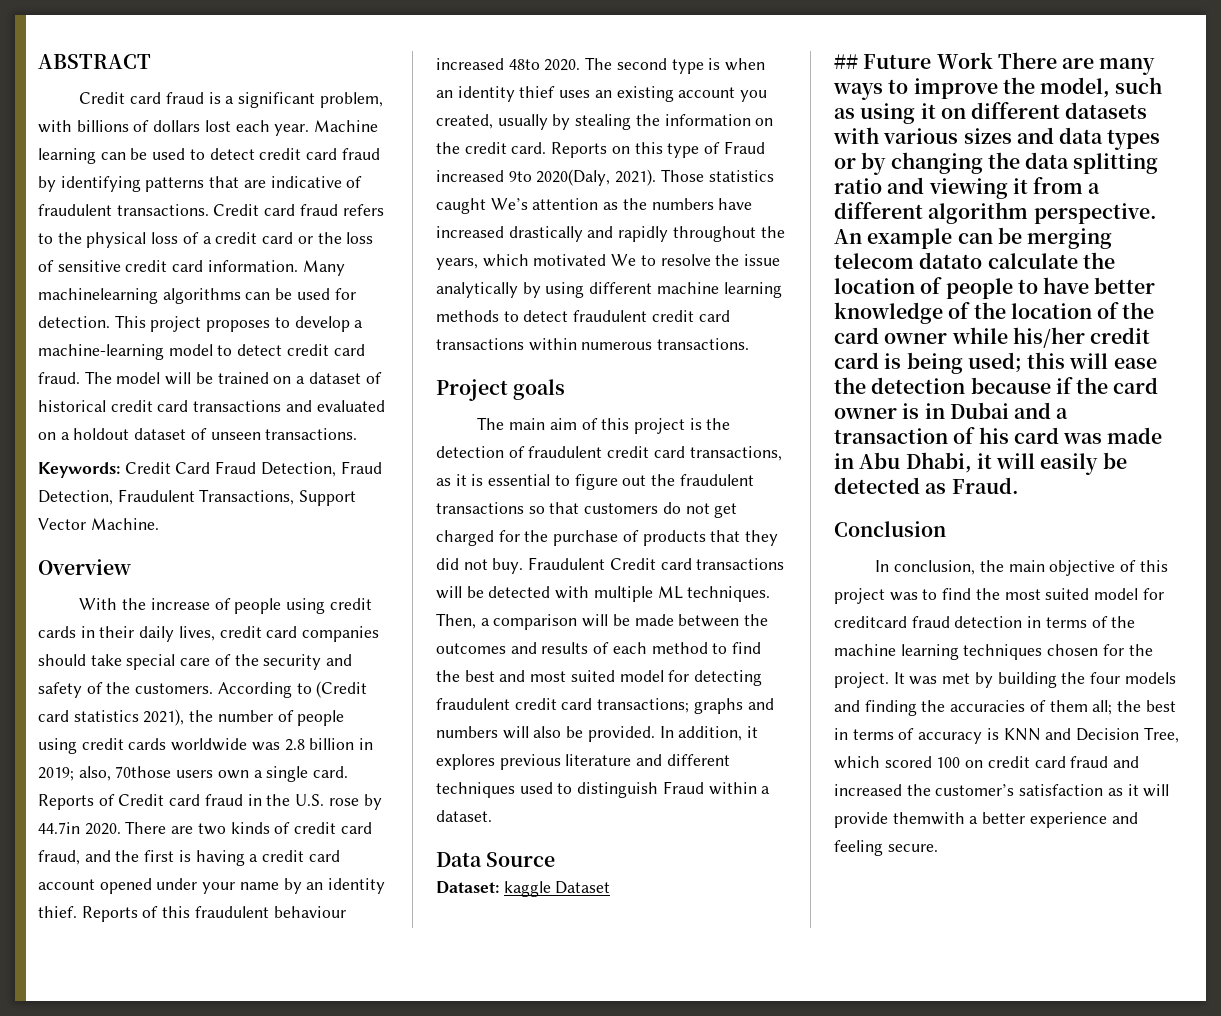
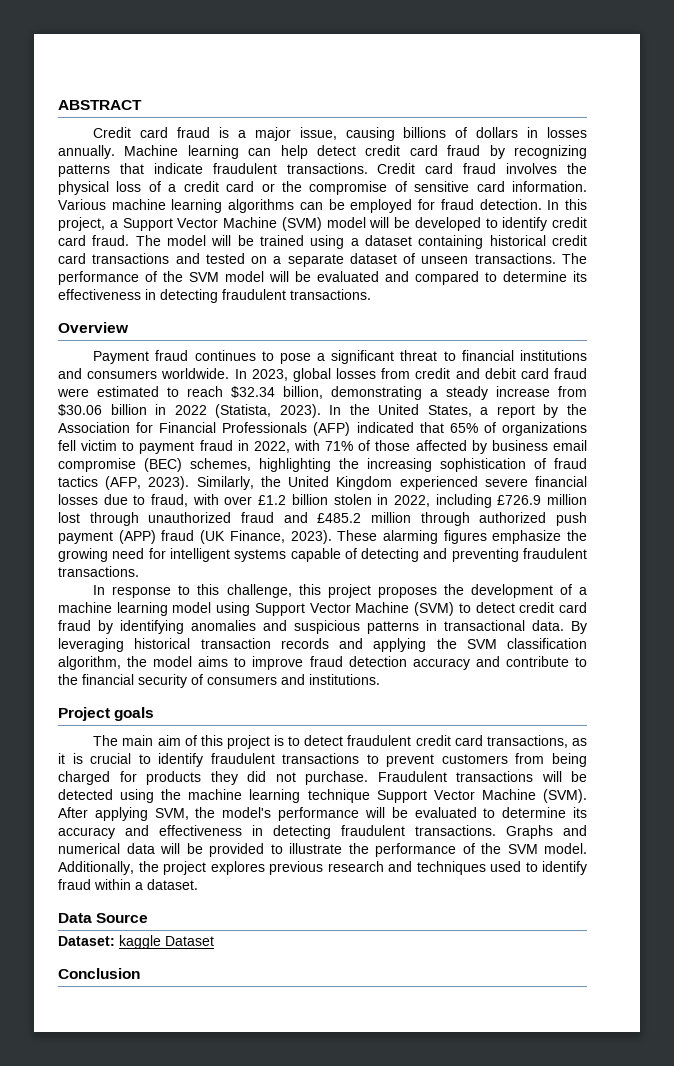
- Credit card fraud is a significant problem, with billions of dollars lost each year. Machine learning can be used to detect credit card fraud by identifying patterns that are indicative of fraudulent transactions.
+ Credit card fraud is a major issue, causing billions of dollars in losses annually. Machine learning can help detect credit card fraud by recognizing patterns that indicate fraudulent transactions.
- Credit card fraud refers to the physical loss of a credit card or the loss of sensitive credit card information.
+ Credit card fraud involves the physical loss of a credit card or the compromise of sensitive card information.
- Many machinelearning algorithms can be used for detection. This project proposes to develop a machine-learning model to detect credit card fraud.
+ Various machine learning algorithms can be employed for fraud detection. In this project, a Support Vector Machine (SVM) model will be developed to identify credit card fraud.
- The model will be trained on a dataset of historical credit card transactions and evaluated on a holdout dataset of unseen transactions.
- Keywords: Credit Card Fraud Detection, Fraud Detection, Fraudulent Transactions, Support Vector Machine.
+ The model will be trained using a dataset containing historical credit card transactions and tested on a separate dataset of unseen transactions. The performance of the SVM model will be evaluated and compared to determine its effectiveness in detecting fraudulent transactions.
  Overview
- With the increase of people using credit cards in their daily lives, credit card companies should take special care of the security and safety of the customers. According to (Credit card statistics 2021), the number of people using credit cards worldwide was 2.8 billion in 2019; also, 70those users own a single card. Reports of Credit card fraud in the U.S. rose by 44.7in 2020. There are two kinds of credit card fraud, and the first is having a credit card account opened under your name by an identity thief. Reports of this fraudulent behaviour increased 48to 2020. The second type is when an identity thief uses an existing account you created, usually by stealing the information on the credit card. Reports on this type of Fraud increased 9to 2020(Daly, 2021). Those statistics caught We’s attention as the numbers have increased drastically and rapidly throughout the years, which motivated We to resolve the issue analytically by using different machine learning methods to detect fraudulent credit card transactions within numerous transactions.
+ Payment fraud continues to pose a significant threat to financial institutions and consumers worldwide. In 2023, global losses from credit and debit card fraud were estimated to reach $32.34 billion, demonstrating a steady increase from $30.06 billion in 2022 (Statista, 2023). In the United States, a report by the Association for Financial Professionals (AFP) indicated that 65% of organizations fell victim to payment fraud in 2022, with 71% of those affected by business email compromise (BEC) schemes, highlighting the increasing sophistication of fraud tactics (AFP, 2023). Similarly, the United Kingdom experienced severe financial losses due to fraud, with over £1.2 billion stolen in 2022, including £726.9 million lost through unauthorized fraud and £485.2 million through authorized push payment (APP) fraud (UK Finance, 2023). These alarming figures emphasize the growing need for intelligent systems capable of detecting and preventing fraudulent transactions.
+ In response to this challenge, this project proposes the development of a machine learning model using Support Vector Machine (SVM) to detect credit card fraud by identifying anomalies and suspicious patterns in transactional data. By leveraging historical transaction records and applying the SVM classification algorithm, the model aims to improve fraud detection accuracy and contribute to the financial security of consumers and institutions.
- The main aim of this project is the detection of fraudulent credit card transactions, as it is essential to figure out the fraudulent transactions so that customers do not get charged for the purchase of products that they did not buy. Fraudulent Credit card transactions will be detected with multiple ML techniques. Then, a comparison will be made between the outcomes and results of each method to find the best and most suited model for detecting fraudulent credit card transactions; graphs and numbers will also be provided. In addition, it explores previous literature and different techniques used to distinguish Fraud within a dataset.
+ The main aim of this project is to detect fraudulent credit card transactions, as it is crucial to identify fraudulent transactions to prevent customers from being charged for products they did not purchase. Fraudulent transactions will be detected using the machine learning technique Support Vector Machine (SVM). After applying SVM, the model's performance will be evaluated to determine its accuracy and effectiveness in detecting fraudulent transactions. Graphs and numerical data will be provided to illustrate the performance of the SVM model. Additionally, the project explores previous research and techniques used to identify fraud within a dataset.
- ## Future Work There are many ways to improve the model, such as using it on different datasets with various sizes and data types or by changing the data splitting ratio and viewing it from a different algorithm perspective. An example can be merging telecom datato calculate the location of people to have better knowledge of the location of the card owner while his/her credit card is being used; this will ease the detection because if the card owner is in Dubai and a transaction of his card was made in Abu Dhabi, it will easily be detected as Fraud.
  Conclusion
- In conclusion, the main objective of this project was to find the most suited model for creditcard fraud detection in terms of the machine learning techniques chosen for the project. It was met by building the four models and finding the accuracies of them all; the best in terms of accuracy is KNN and Decision Tree, which scored 100 on credit card fraud and increased the customer’s satisfaction as it will provide themwith a better experience and feeling secure.

